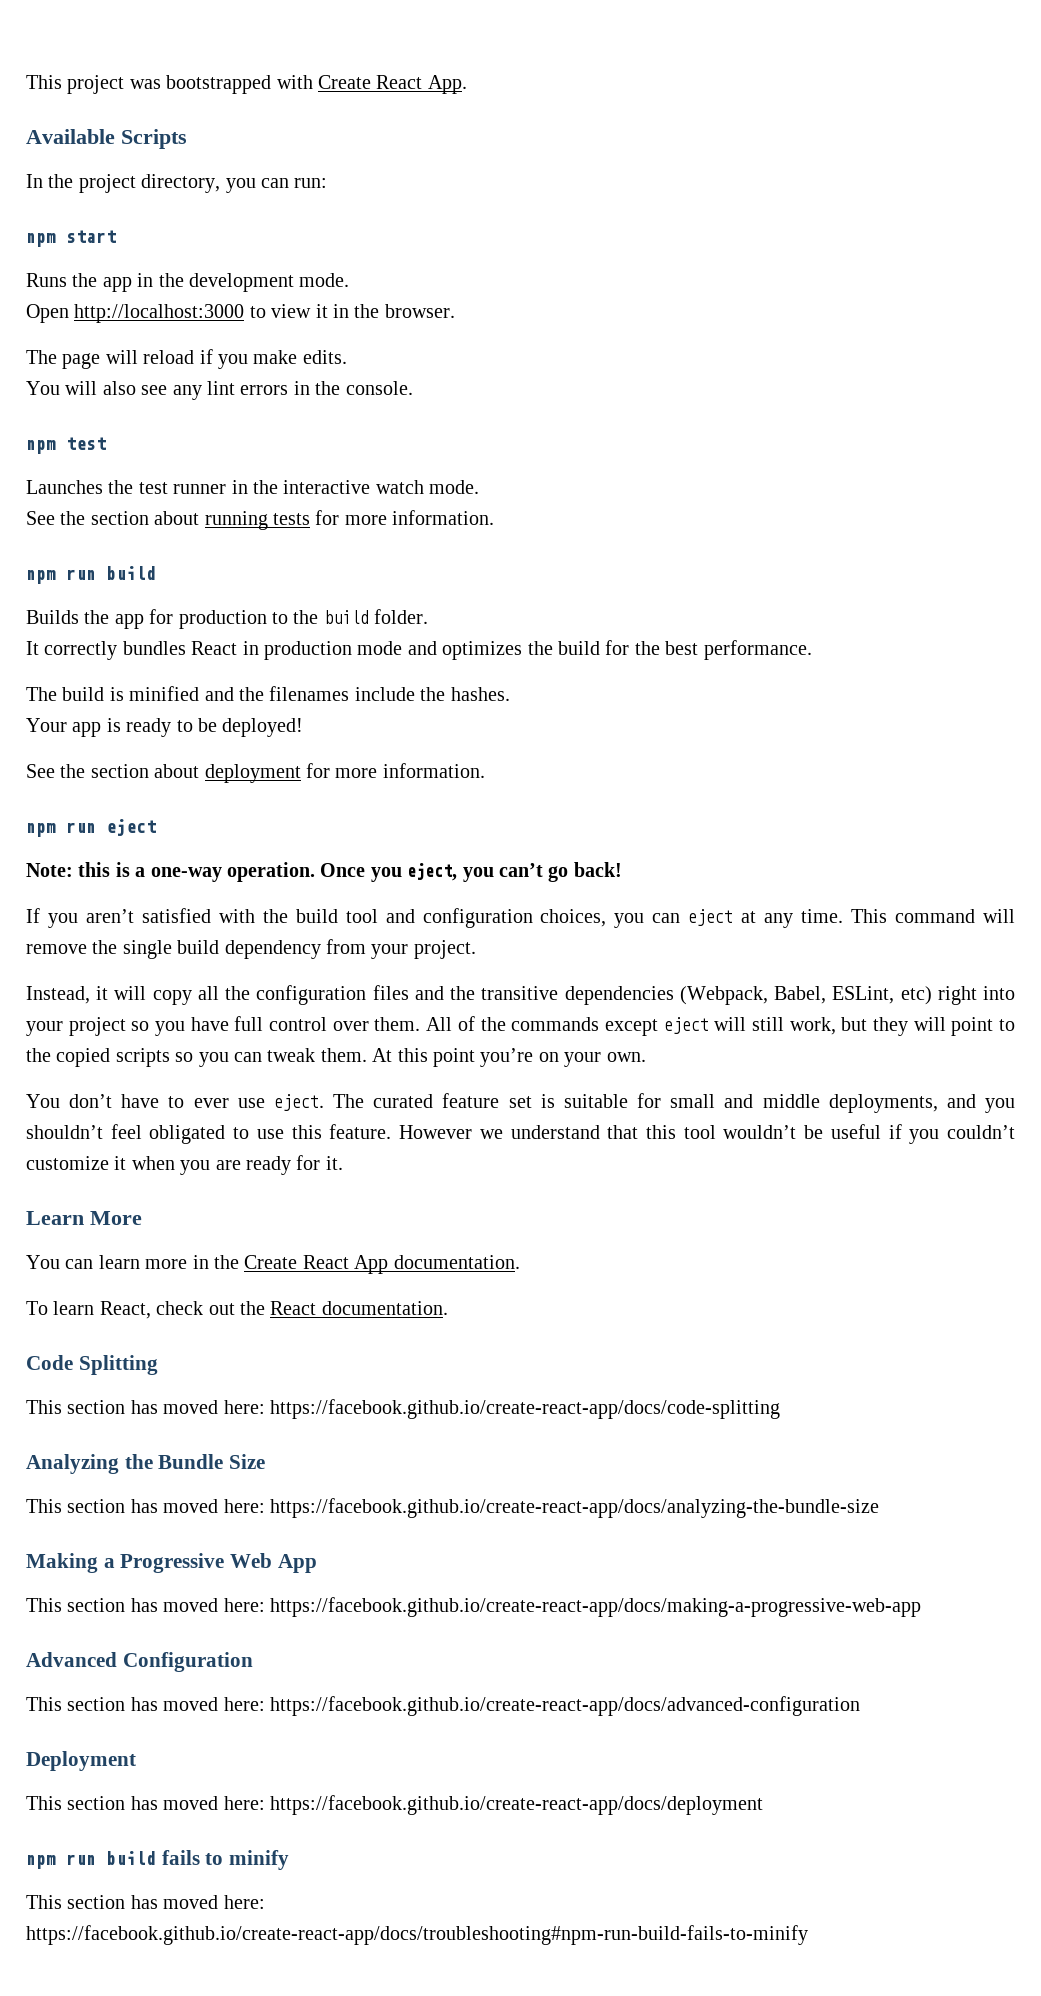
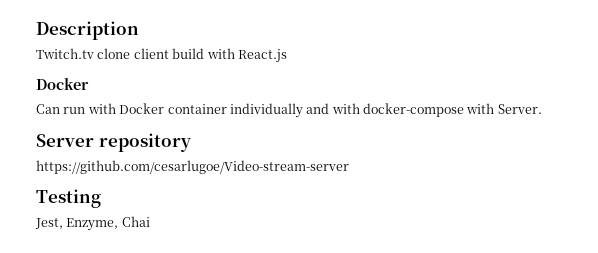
- This project was bootstrapped with Create React App.
- Available Scripts
- In the project directory, you can run:
- npm start
- Runs the app in the development mode.
- Open http://localhost:3000 to view it in the browser.
- The page will reload if you make edits.
- You will also see any lint errors in the console.
- npm test
- Launches the test runner in the interactive watch mode.
- See the section about running tests for more information.
- npm run build
- Builds the app for production to the build folder.
- It correctly bundles React in production mode and optimizes the build for the best performance.
- The build is minified and the filenames include the hashes.
- Your app is ready to be deployed!
- See the section about deployment for more information.
- npm run eject
- Note: this is a one-way operation. Once you eject, you can’t go back!
- If you aren’t satisfied with the build tool and configuration choices, you can eject at any time. This command will remove the single build dependency from your project.
- Instead, it will copy all the configuration files and the transitive dependencies (Webpack, Babel, ESLint, etc) right into your project so you have full control over them. All of the commands except eject will still work, but they will point to the copied scripts so you can tweak them. At this point you’re on your own.
- You don’t have to ever use eject. The curated feature set is suitable for small and middle deployments, and you shouldn’t feel obligated to use this feature. However we understand that this tool wouldn’t be useful if you couldn’t customize it when you are ready for it.
- Learn More
- You can learn more in the Create React App documentation.
- To learn React, check out the React documentation.
- Code Splitting
- This section has moved here: https://facebook.github.io/create-react-app/docs/code-splitting
- Analyzing the Bundle Size
- This section has moved here: https://facebook.github.io/create-react-app/docs/analyzing-the-bundle-size
- Making a Progressive Web App
- This section has moved here: https://facebook.github.io/create-react-app/docs/making-a-progressive-web-app
- Advanced Configuration
- This section has moved here: https://facebook.github.io/create-react-app/docs/advanced-configuration
- Deployment
- This section has moved here: https://facebook.github.io/create-react-app/docs/deployment
- npm run build fails to minify
- This section has moved here: https://facebook.github.io/create-react-app/docs/troubleshooting#npm-run-build-fails-to-minify
+ Description
+ Twitch.tv clone client build with React.js
+ Docker
+ Can run with Docker container individually and with docker-compose with Server.
+ Server repository
+ https://github.com/cesarlugoe/Video-stream-server
+ Testing
+ Jest, Enzyme, Chai

